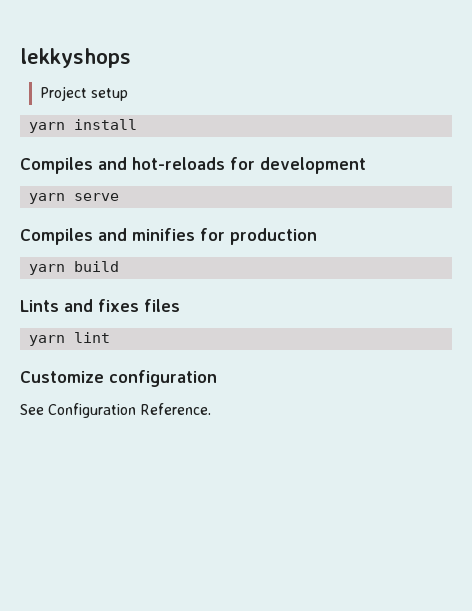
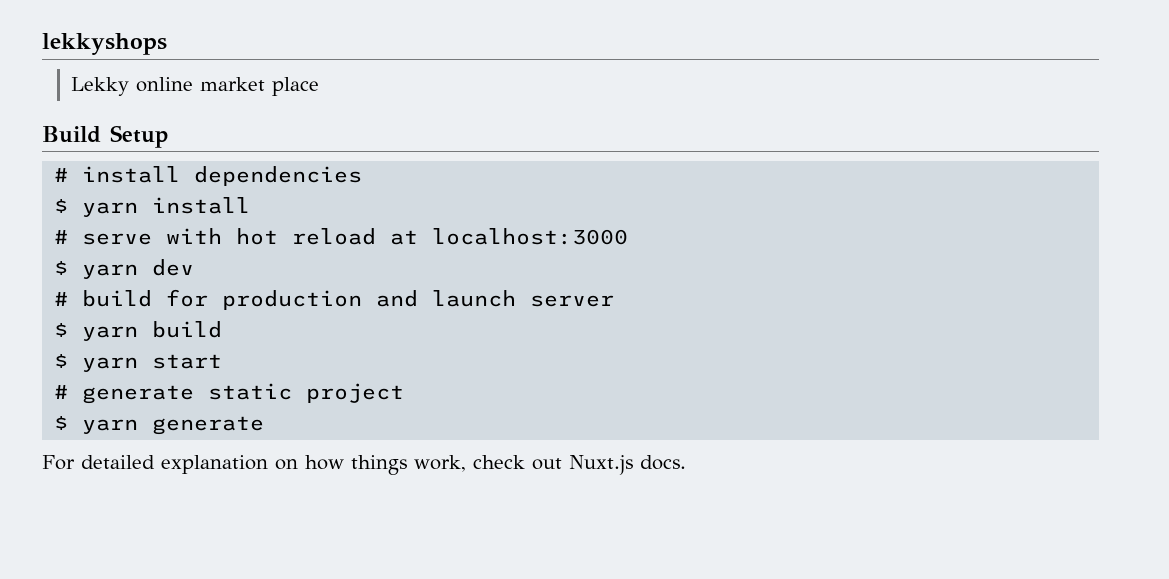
- Project setup
- yarn install
- Compiles and hot-reloads for development
- yarn serve
- Compiles and minifies for production
- yarn build
- Lints and fixes files
- yarn lint
- Customize configuration
- See Configuration Reference.
+ Lekky online market place
+ Build Setup
+ # install dependencies
+ $ yarn install
+ # serve with hot reload at localhost:3000
+ $ yarn dev
+ # build for production and launch server
+ $ yarn build
+ $ yarn start
+ # generate static project
+ $ yarn generate
+ For detailed explanation on how things work, check out Nuxt.js docs.

